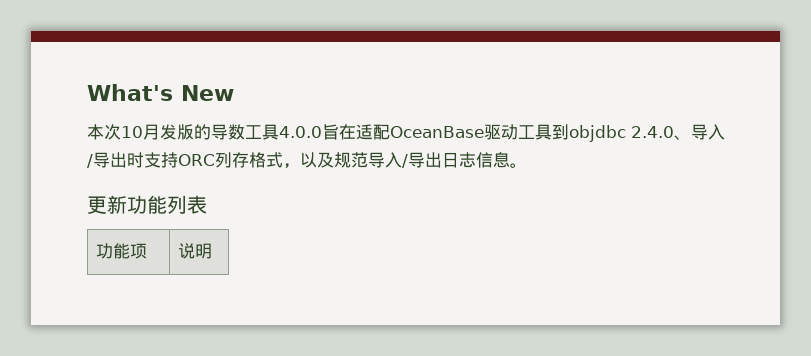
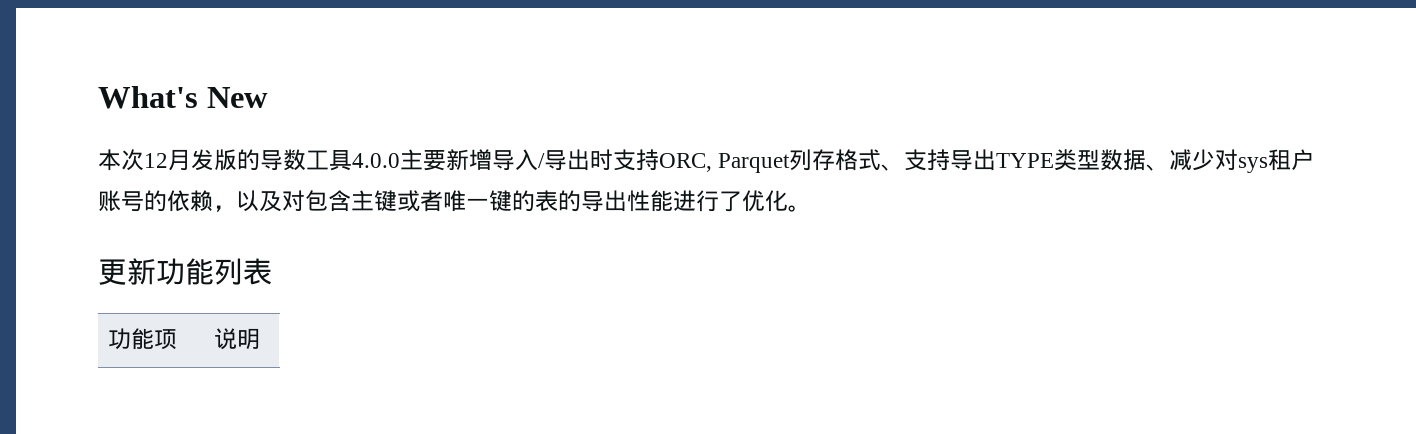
- 本次10月发版的导数工具4.0.0旨在适配OceanBase驱动工具到objdbc 2.4.0、导入/导出时支持ORC列存格式，以及规范导入/导出日志信息。
+ 本次12月发版的导数工具4.0.0主要新增导入/导出时支持ORC, Parquet列存格式、支持导出TYPE类型数据、减少对sys租户账号的依赖，以及对包含主键或者唯一键的表的导出性能进行了优化。

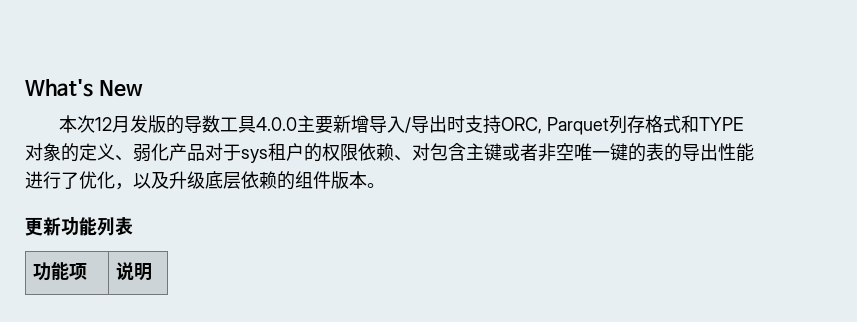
- 本次12月发版的导数工具4.0.0主要新增导入/导出时支持ORC, Parquet列存格式、支持导出TYPE类型数据、减少对sys租户账号的依赖，以及对包含主键或者唯一键的表的导出性能进行了优化。
+ 本次12月发版的导数工具4.0.0主要新增导入/导出时支持ORC, Parquet列存格式和TYPE对象的定义、弱化产品对于sys租户的权限依赖、对包含主键或者非空唯一键的表的导出性能进行了优化，以及升级底层依赖的组件版本。

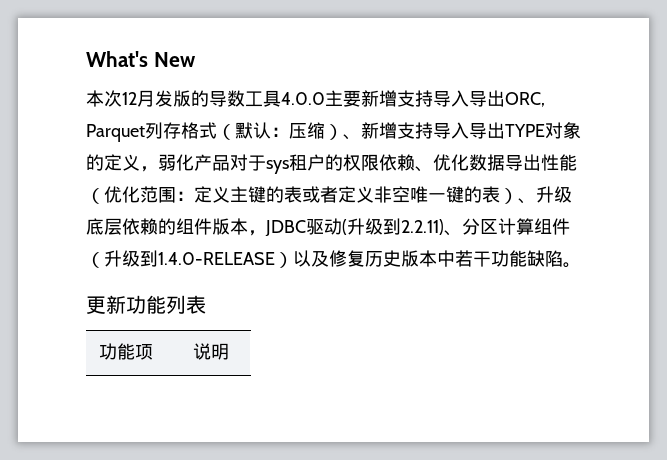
- 本次12月发版的导数工具4.0.0主要新增导入/导出时支持ORC, Parquet列存格式和TYPE对象的定义、弱化产品对于sys租户的权限依赖、对包含主键或者非空唯一键的表的导出性能进行了优化，以及升级底层依赖的组件版本。
+ 本次12月发版的导数工具4.0.0主要新增支持导入导出ORC, Parquet列存格式（默认：压缩）、新增支持导入导出TYPE对象的定义，弱化产品对于sys租户的权限依赖、优化数据导出性能（优化范围：定义主键的表或者定义非空唯一键的表）、升级底层依赖的组件版本，JDBC驱动(升级到2.2.11)、分区计算组件（升级到1.4.0-RELEASE）以及修复历史版本中若干功能缺陷。

